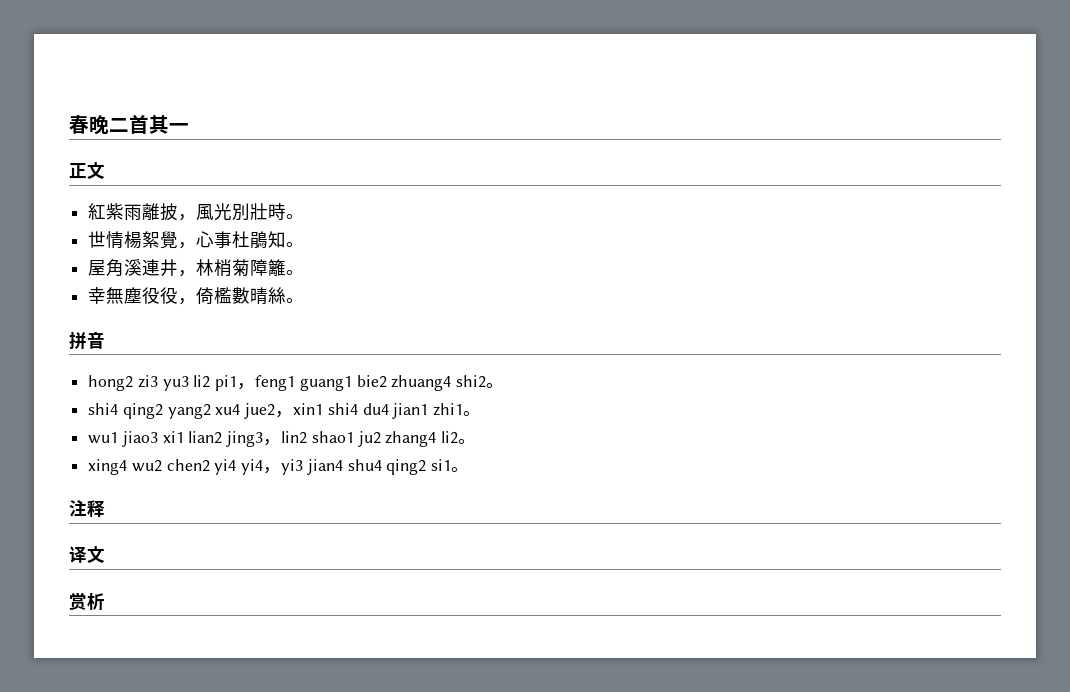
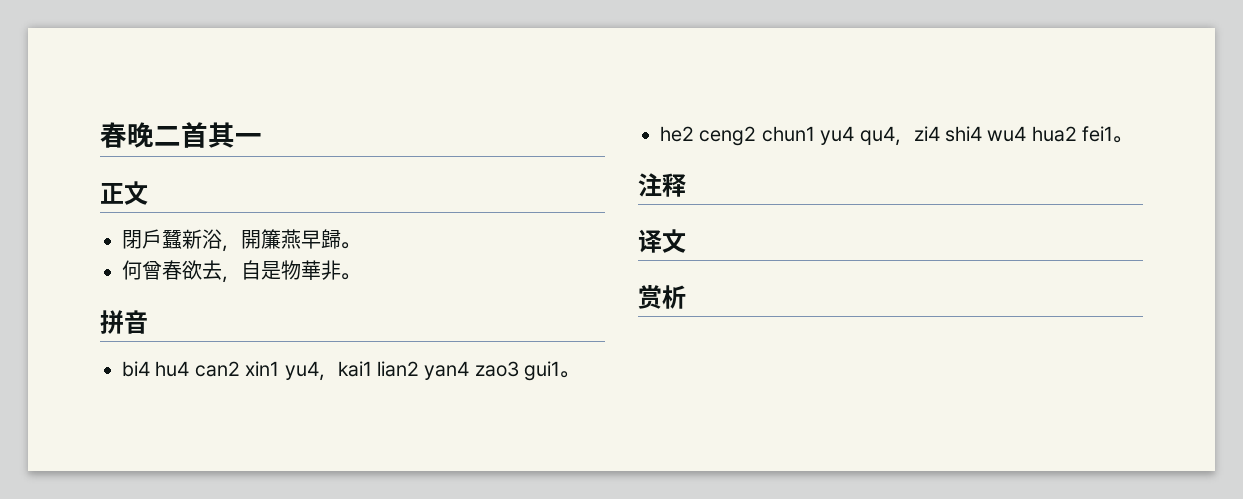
- 紅紫雨離披，風光別壯時。
- 世情楊絮覺，心事杜鵑知。
- 屋角溪連井，林梢菊障籬。
- 幸無塵役役，倚檻數晴絲。
+ 閉戶蠶新浴，開簾燕早歸。
+ 何曾春欲去，自是物華非。
  拼音
- hong2 zi3 yu3 li2 pi1，feng1 guang1 bie2 zhuang4 shi2。
- shi4 qing2 yang2 xu4 jue2，xin1 shi4 du4 jian1 zhi1。
- wu1 jiao3 xi1 lian2 jing3，lin2 shao1 ju2 zhang4 li2。
- xing4 wu2 chen2 yi4 yi4，yi3 jian4 shu4 qing2 si1。
+ bi4 hu4 can2 xin1 yu4，kai1 lian2 yan4 zao3 gui1。
+ he2 ceng2 chun1 yu4 qu4，zi4 shi4 wu4 hua2 fei1。

